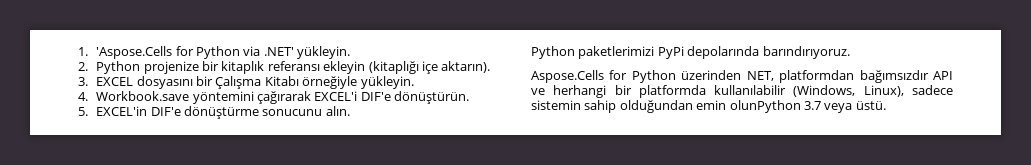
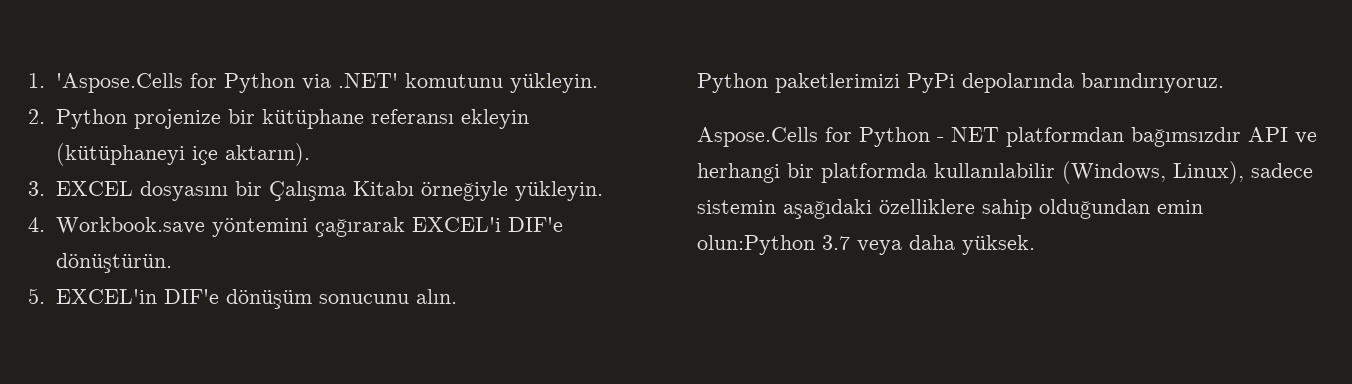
- 1. 'Aspose.Cells for Python via .NET' yükleyin.
+ 1. 'Aspose.Cells for Python via .NET' komutunu yükleyin.
- 2. Python projenize bir kitaplık referansı ekleyin (kitaplığı içe aktarın).
+ 2. Python projenize bir kütüphane referansı ekleyin (kütüphaneyi içe aktarın).
- 5. EXCEL'in DIF'e dönüştürme sonucunu alın.
+ 5. EXCEL'in DIF'e dönüşüm sonucunu alın.
- Aspose.Cells for Python üzerinden NET, platformdan bağımsızdır API ve herhangi bir platformda kullanılabilir (Windows, Linux), sadece sistemin sahip olduğundan emin olunPython 3.7 veya üstü.
+ Aspose.Cells for Python - NET platformdan bağımsızdır API ve herhangi bir platformda kullanılabilir (Windows, Linux), sadece sistemin aşağıdaki özelliklere sahip olduğundan emin olun:Python 3.7 veya daha yüksek.

